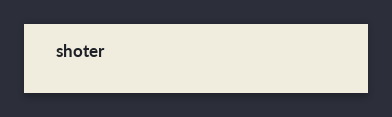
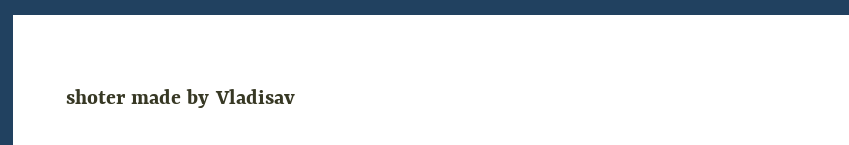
- shoter
+ shoter made by Vladisav

